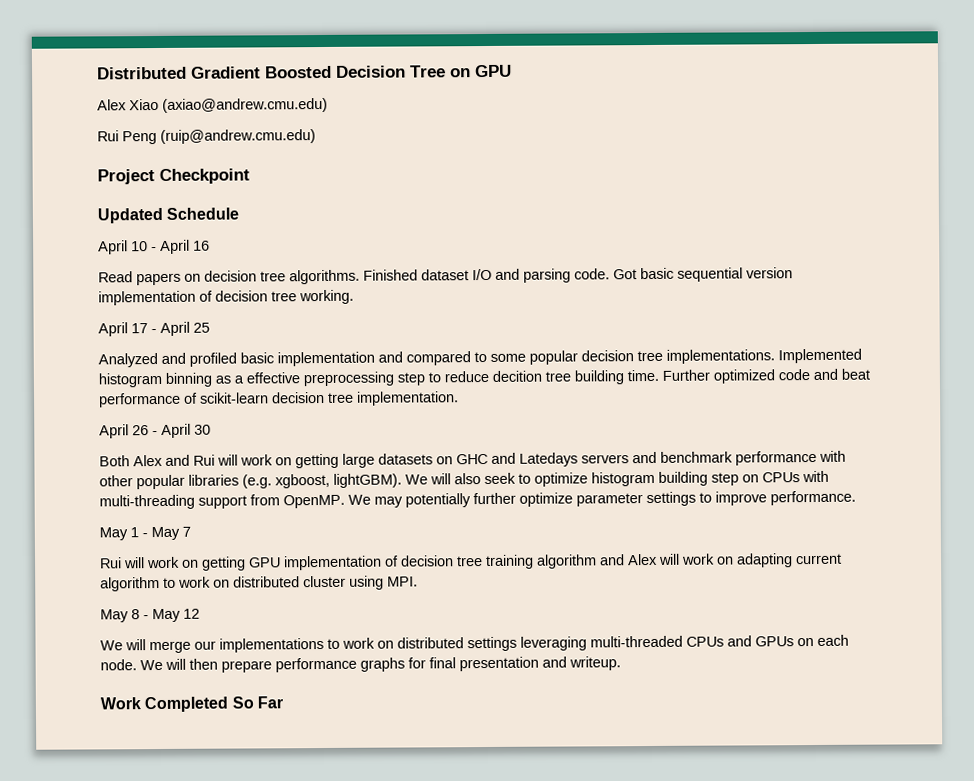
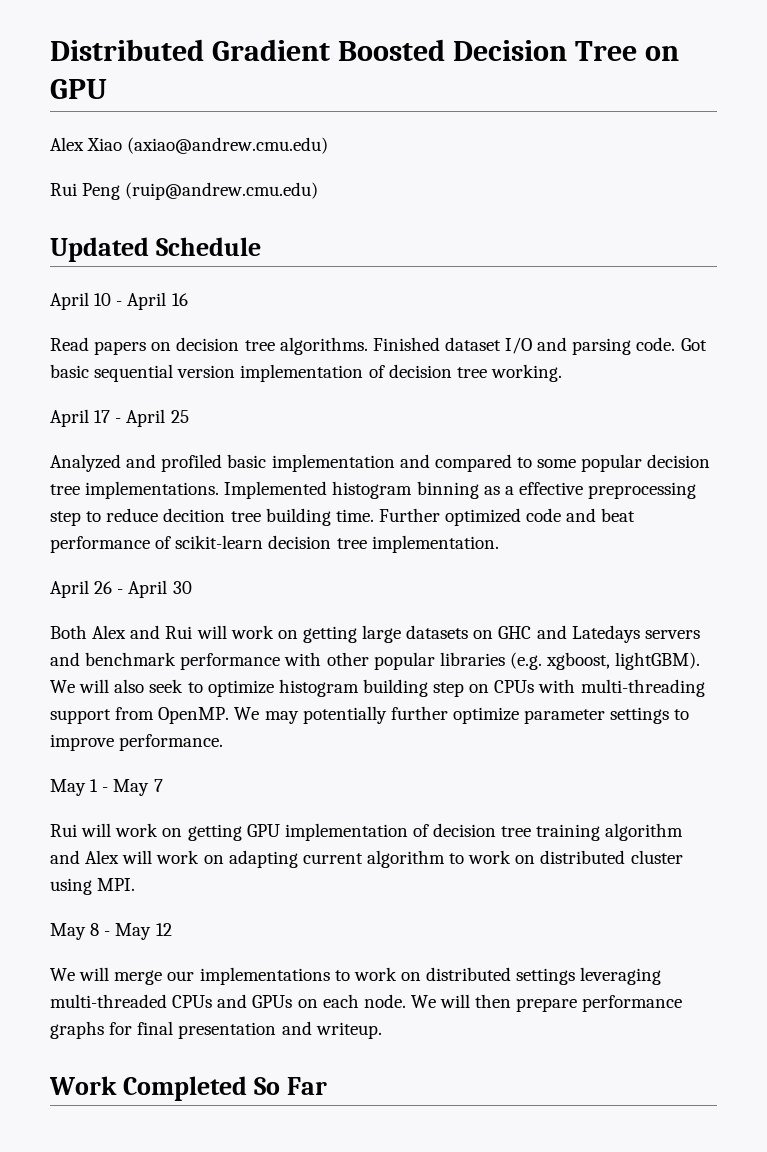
- Project Checkpoint

